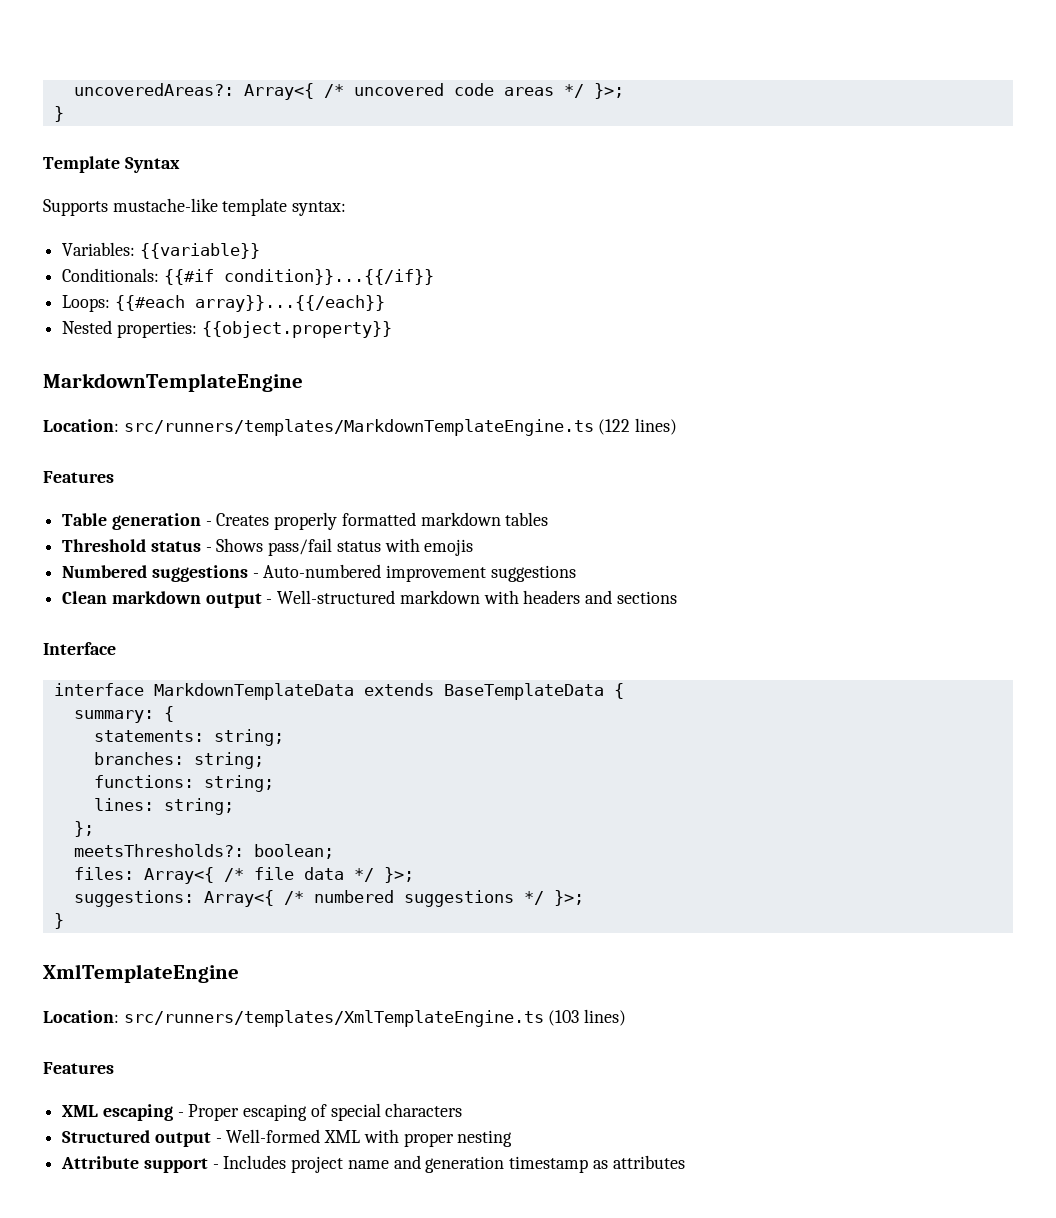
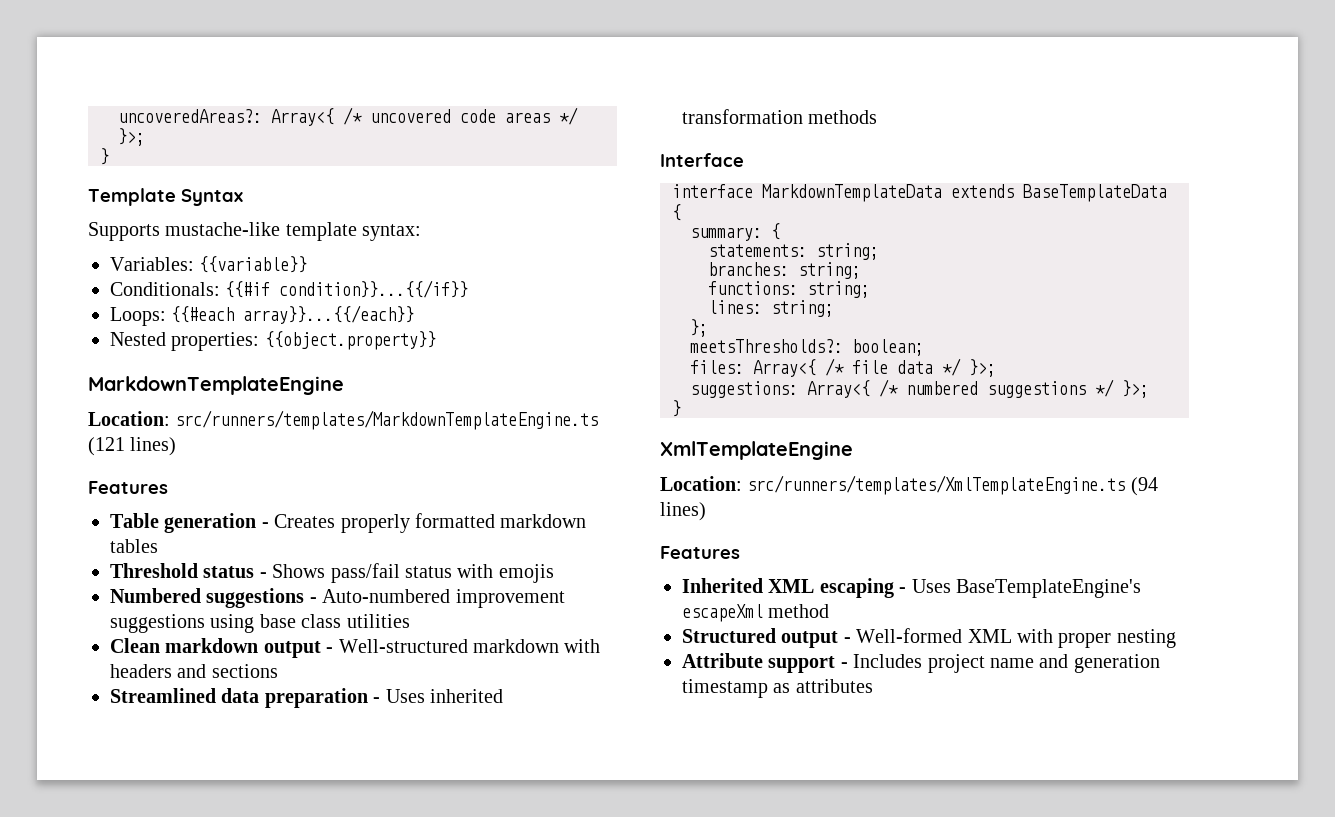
- Location: src/runners/templates/MarkdownTemplateEngine.ts (122 lines)
+ Location: src/runners/templates/MarkdownTemplateEngine.ts (121 lines)
- Numbered suggestions - Auto-numbered improvement suggestions
+ Numbered suggestions - Auto-numbered improvement suggestions using base class utilities
+ Streamlined data preparation - Uses inherited transformation methods
- Location: src/runners/templates/XmlTemplateEngine.ts (103 lines)
+ Location: src/runners/templates/XmlTemplateEngine.ts (94 lines)
  Features
- XML escaping - Proper escaping of special characters
+ Inherited XML escaping - Uses BaseTemplateEngine's escapeXml method

